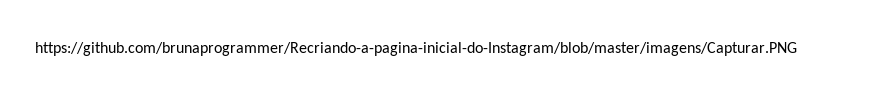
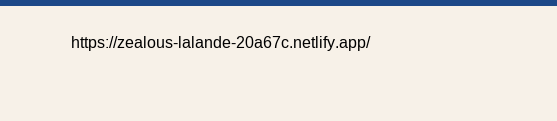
- https://github.com/brunaprogrammer/Recriando-a-pagina-inicial-do-Instagram/blob/master/imagens/Capturar.PNG
+ https://zealous-lalande-20a67c.netlify.app/

